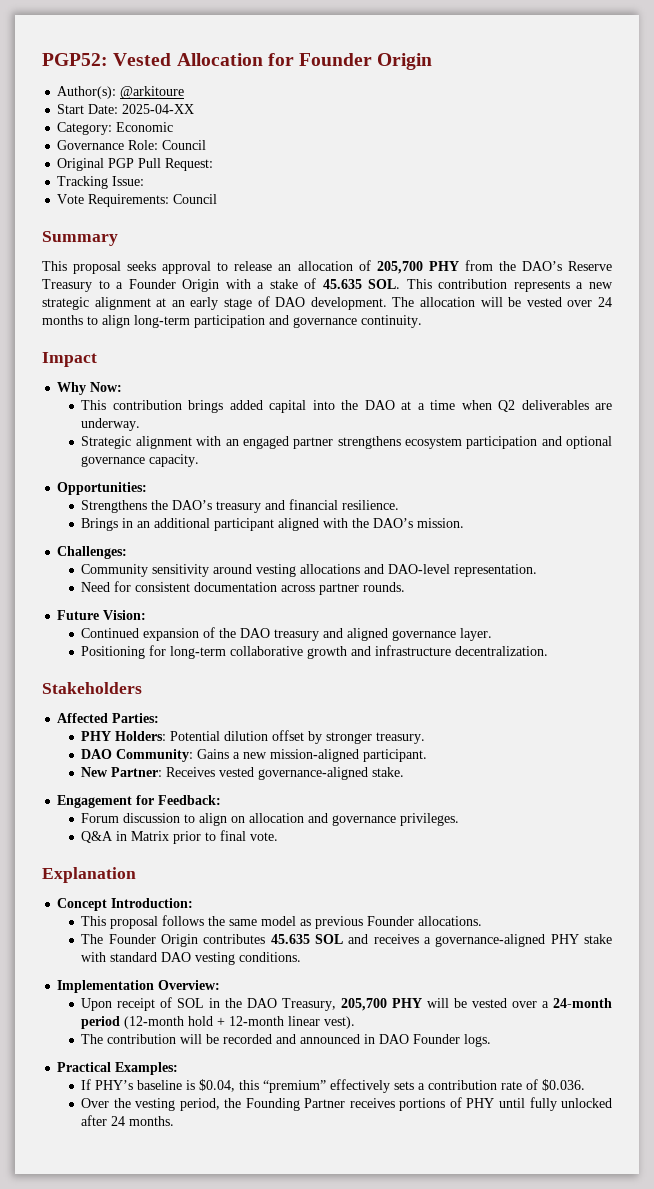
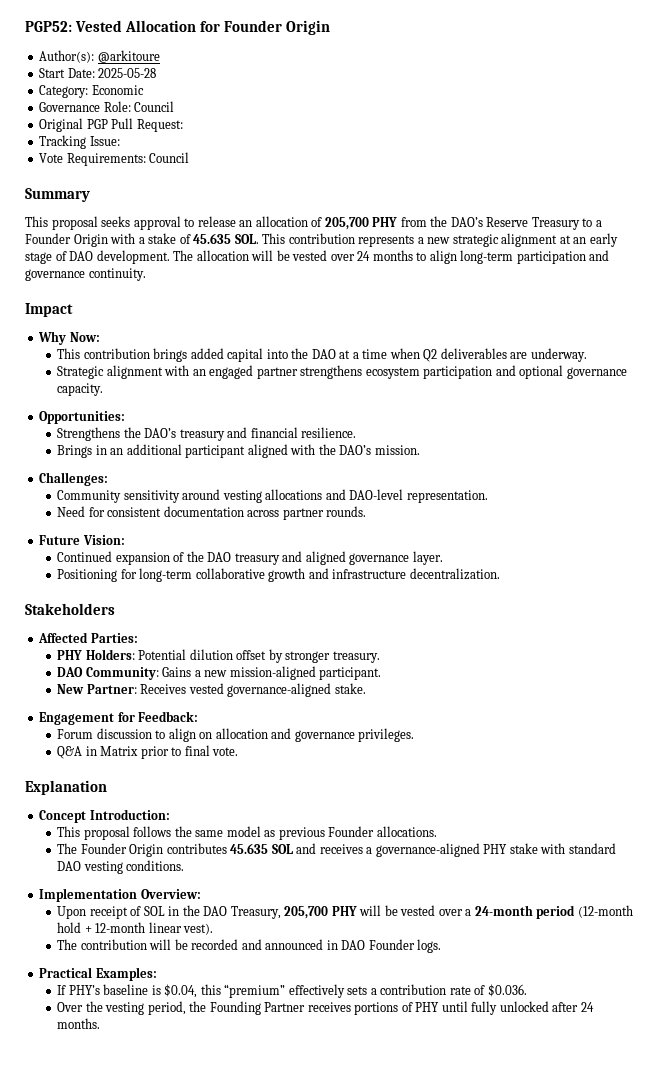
- Start Date: 2025-04-XX
+ Start Date: 2025-05-28

